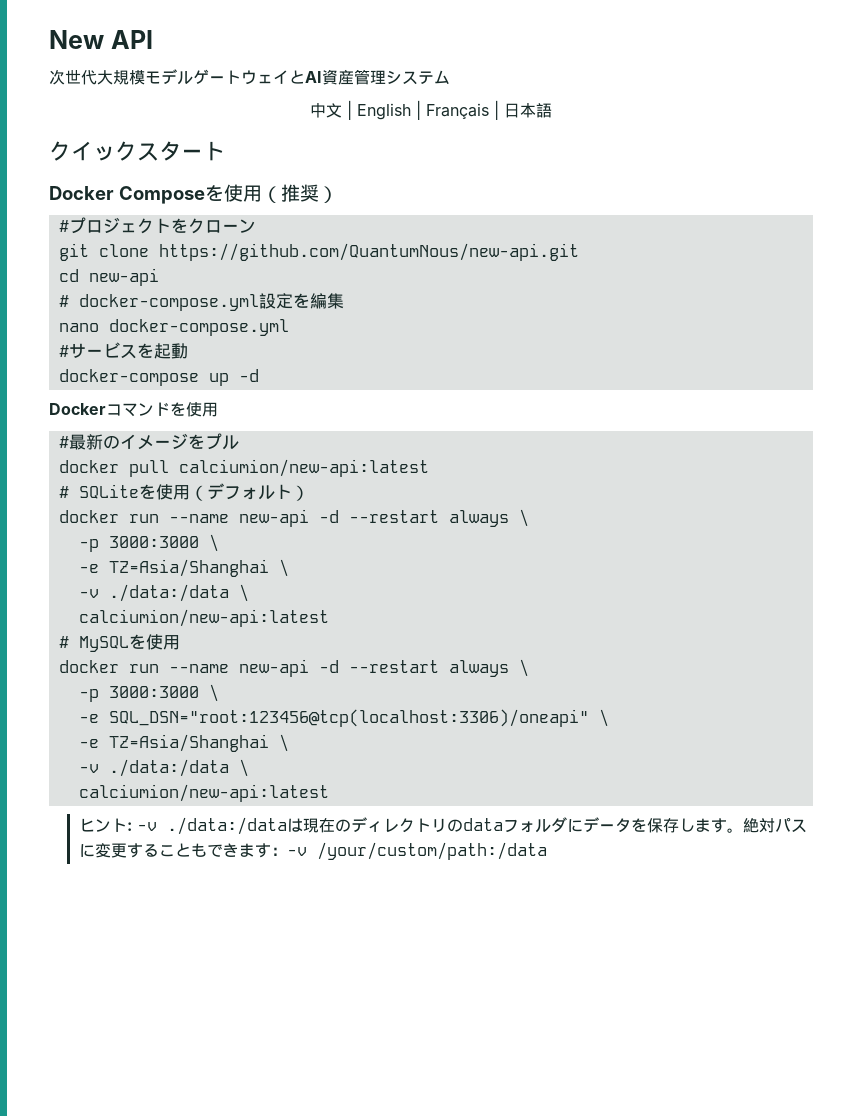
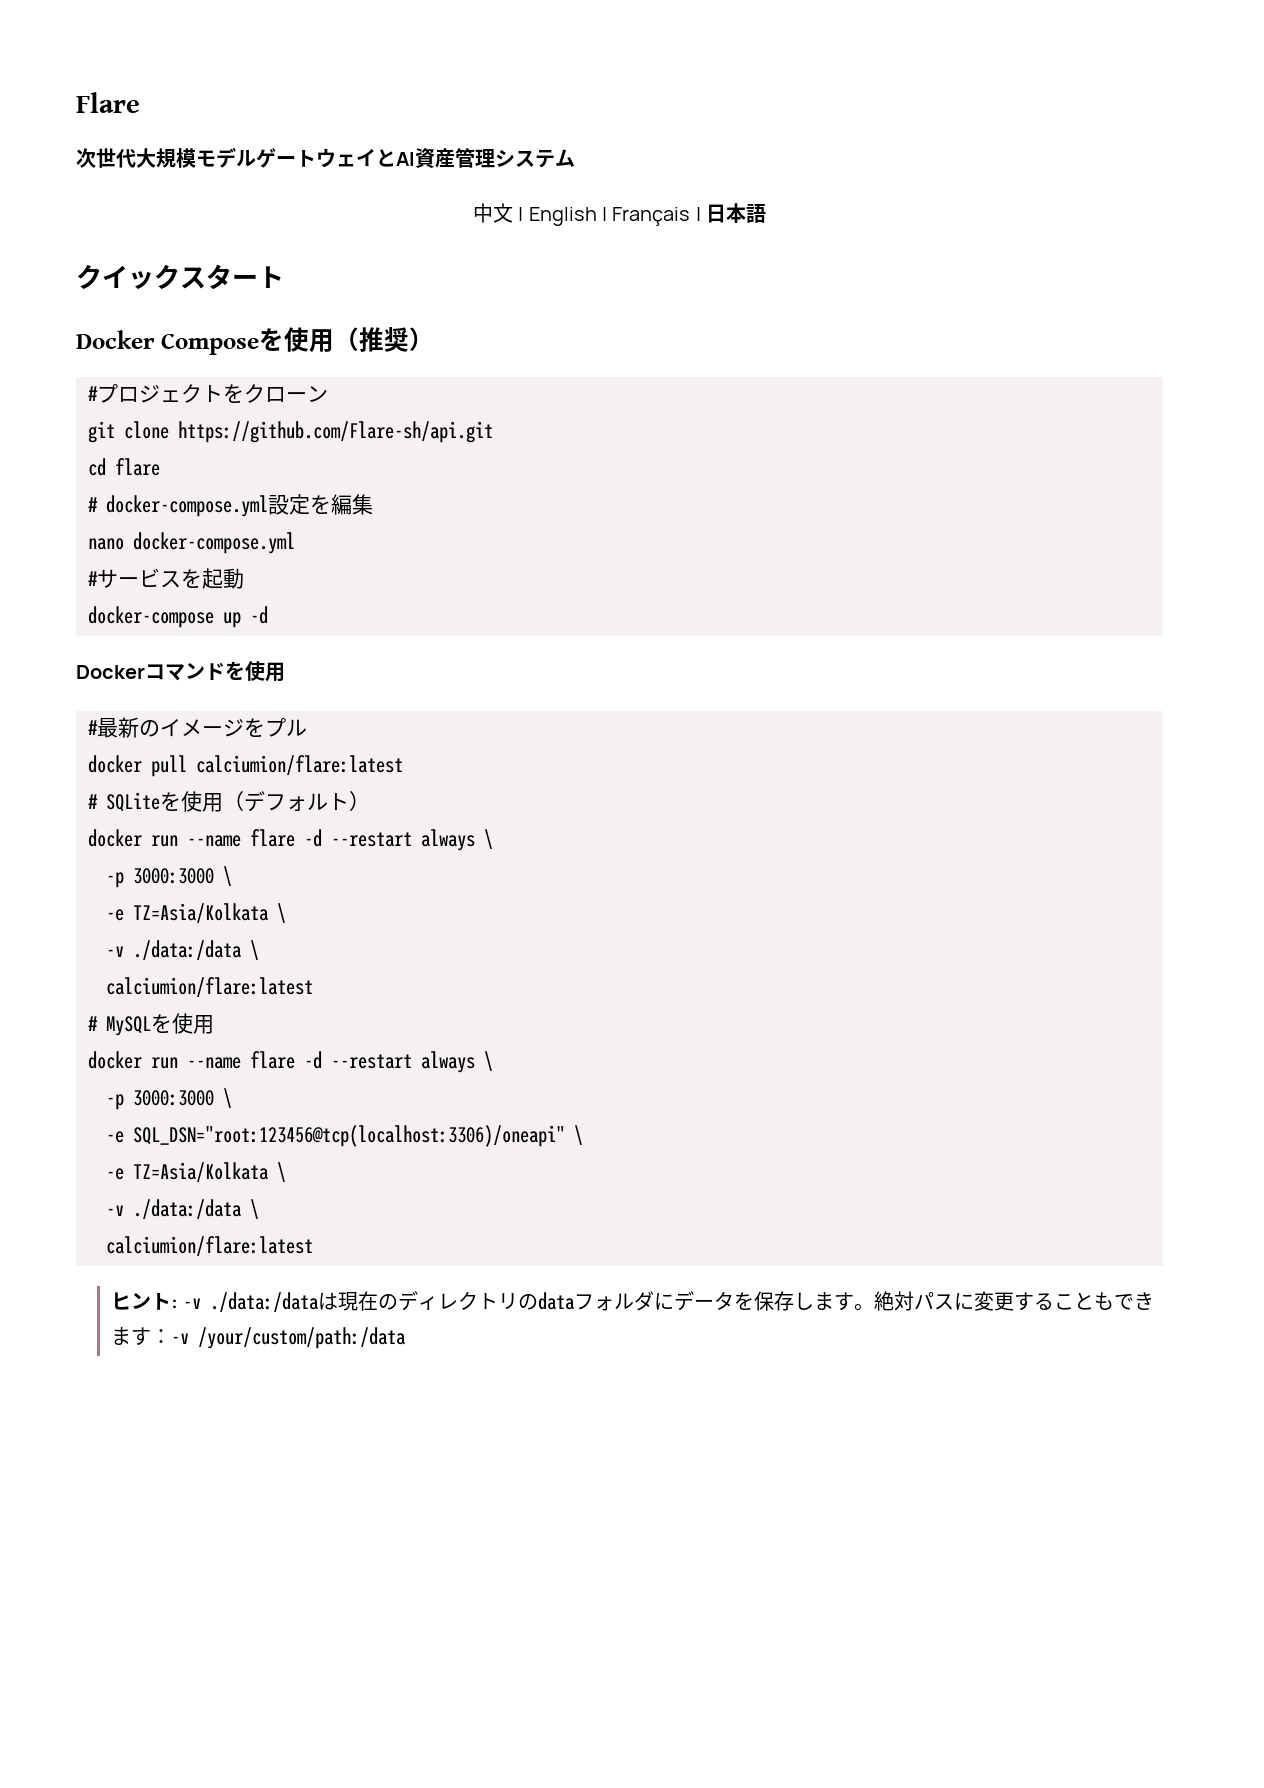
- New API
+ Flare
- git clone https://github.com/QuantumNous/new-api.git
+ git clone https://github.com/Flare-sh/api.git
- cd new-api
+ cd flare
- docker pull calciumion/new-api:latest
+ docker pull calciumion/flare:latest
  # SQLiteを使用（デフォルト）
- docker run --name new-api -d --restart always \
+ docker run --name flare -d --restart always \
  -p 3000:3000 \
- -e TZ=Asia/Shanghai \
+ -e TZ=Asia/Kolkata \
  -v ./data:/data \
- calciumion/new-api:latest
+ calciumion/flare:latest
  # MySQLを使用
- docker run --name new-api -d --restart always \
+ docker run --name flare -d --restart always \
  -e SQL_DSN="root:123456@tcp(localhost:3306)/oneapi" \
- -e TZ=Asia/Shanghai \
+ -e TZ=Asia/Kolkata \
  -v ./data:/data \
- calciumion/new-api:latest
+ calciumion/flare:latest

